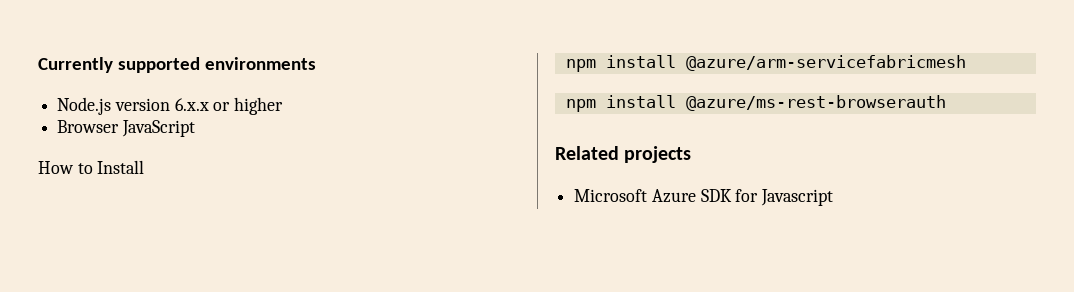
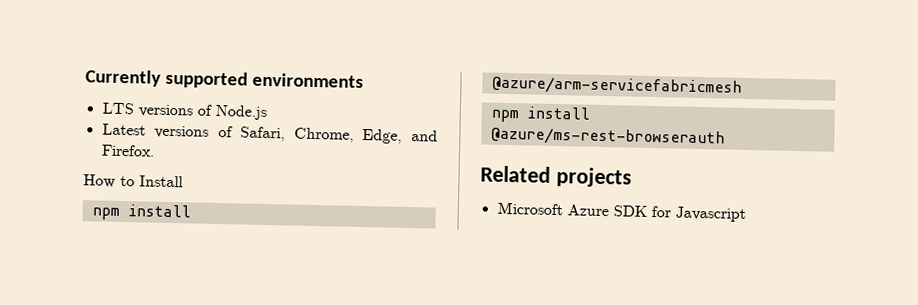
- Node.js version 6.x.x or higher
- Browser JavaScript
+ LTS versions of Node.js
+ Latest versions of Safari, Chrome, Edge, and Firefox.

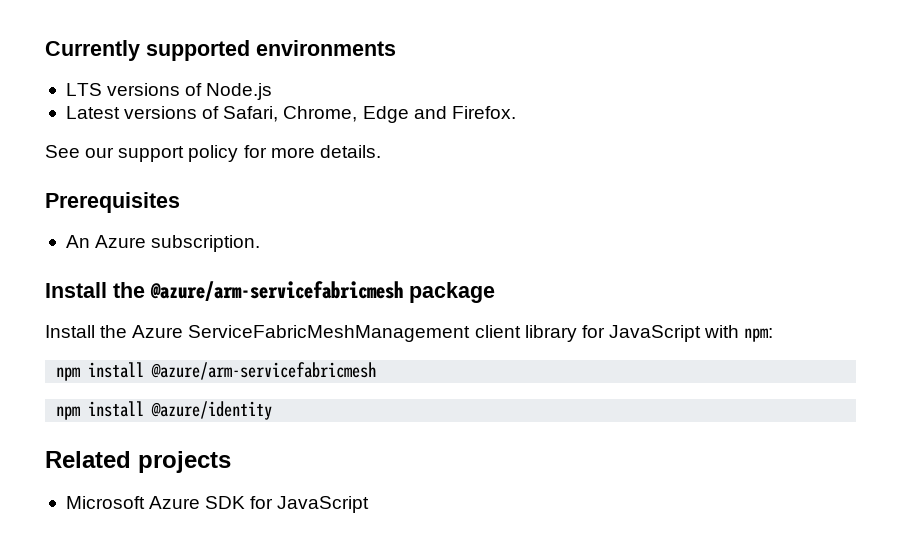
- Latest versions of Safari, Chrome, Edge, and Firefox.
+ Latest versions of Safari, Chrome, Edge and Firefox.
- How to Install
+ See our support policy for more details.
+ Prerequisites
+ An Azure subscription.
+ Install the @azure/arm-servicefabricmesh package
+ Install the Azure ServiceFabricMeshManagement client library for JavaScript with npm:
- npm install @azure/ms-rest-browserauth
+ npm install @azure/identity
- Microsoft Azure SDK for Javascript
+ Microsoft Azure SDK for JavaScript

